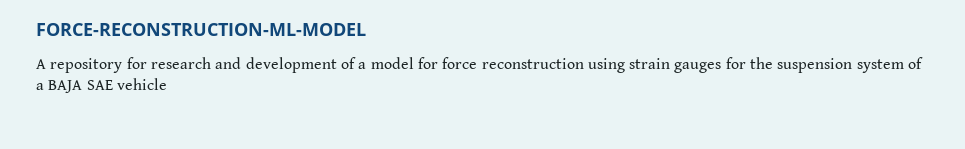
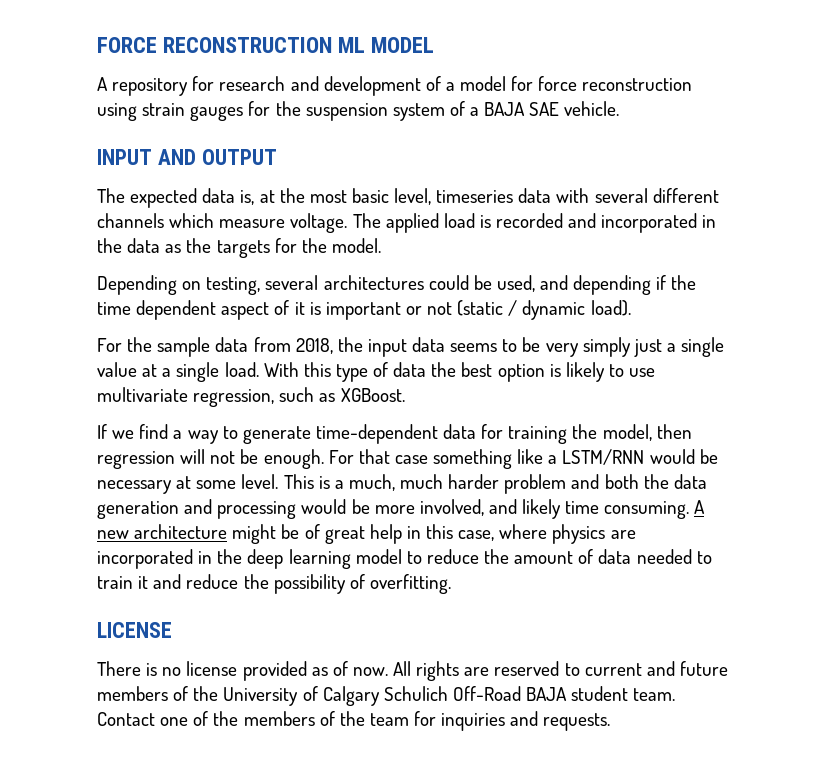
- FORCE-RECONSTRUCTION-ML-MODEL
+ FORCE RECONSTRUCTION ML MODEL
- A repository for research and development of a model for force reconstruction using strain gauges for the suspension system of a BAJA SAE vehicle
+ A repository for research and development of a model for force reconstruction using strain gauges for the suspension system of a BAJA SAE vehicle.
+ INPUT AND OUTPUT
+ The expected data is, at the most basic level, timeseries data with several different channels which measure voltage. The applied load is recorded and incorporated in the data as the targets for the model.
+ Depending on testing, several architectures could be used, and depending if the time dependent aspect of it is important or not (static / dynamic load).
+ For the sample data from 2018, the input data seems to be very simply just a single value at a single load. With this type of data the best option is likely to use multivariate regression, such as XGBoost.
+ If we find a way to generate time-dependent data for training the model, then regression will not be enough. For that case something like a LSTM/RNN would be necessary at some level. This is a much, much harder problem and both the data generation and processing would be more involved, and likely time consuming. A new architecture might be of great help in this case, where physics are incorporated in the deep learning model to reduce the amount of data needed to train it and reduce the possibility of overfitting.
+ LICENSE
+ There is no license provided as of now. All rights are reserved to current and future members of the University of Calgary Schulich Off-Road BAJA student team. Contact one of the members of the team for inquiries and requests.

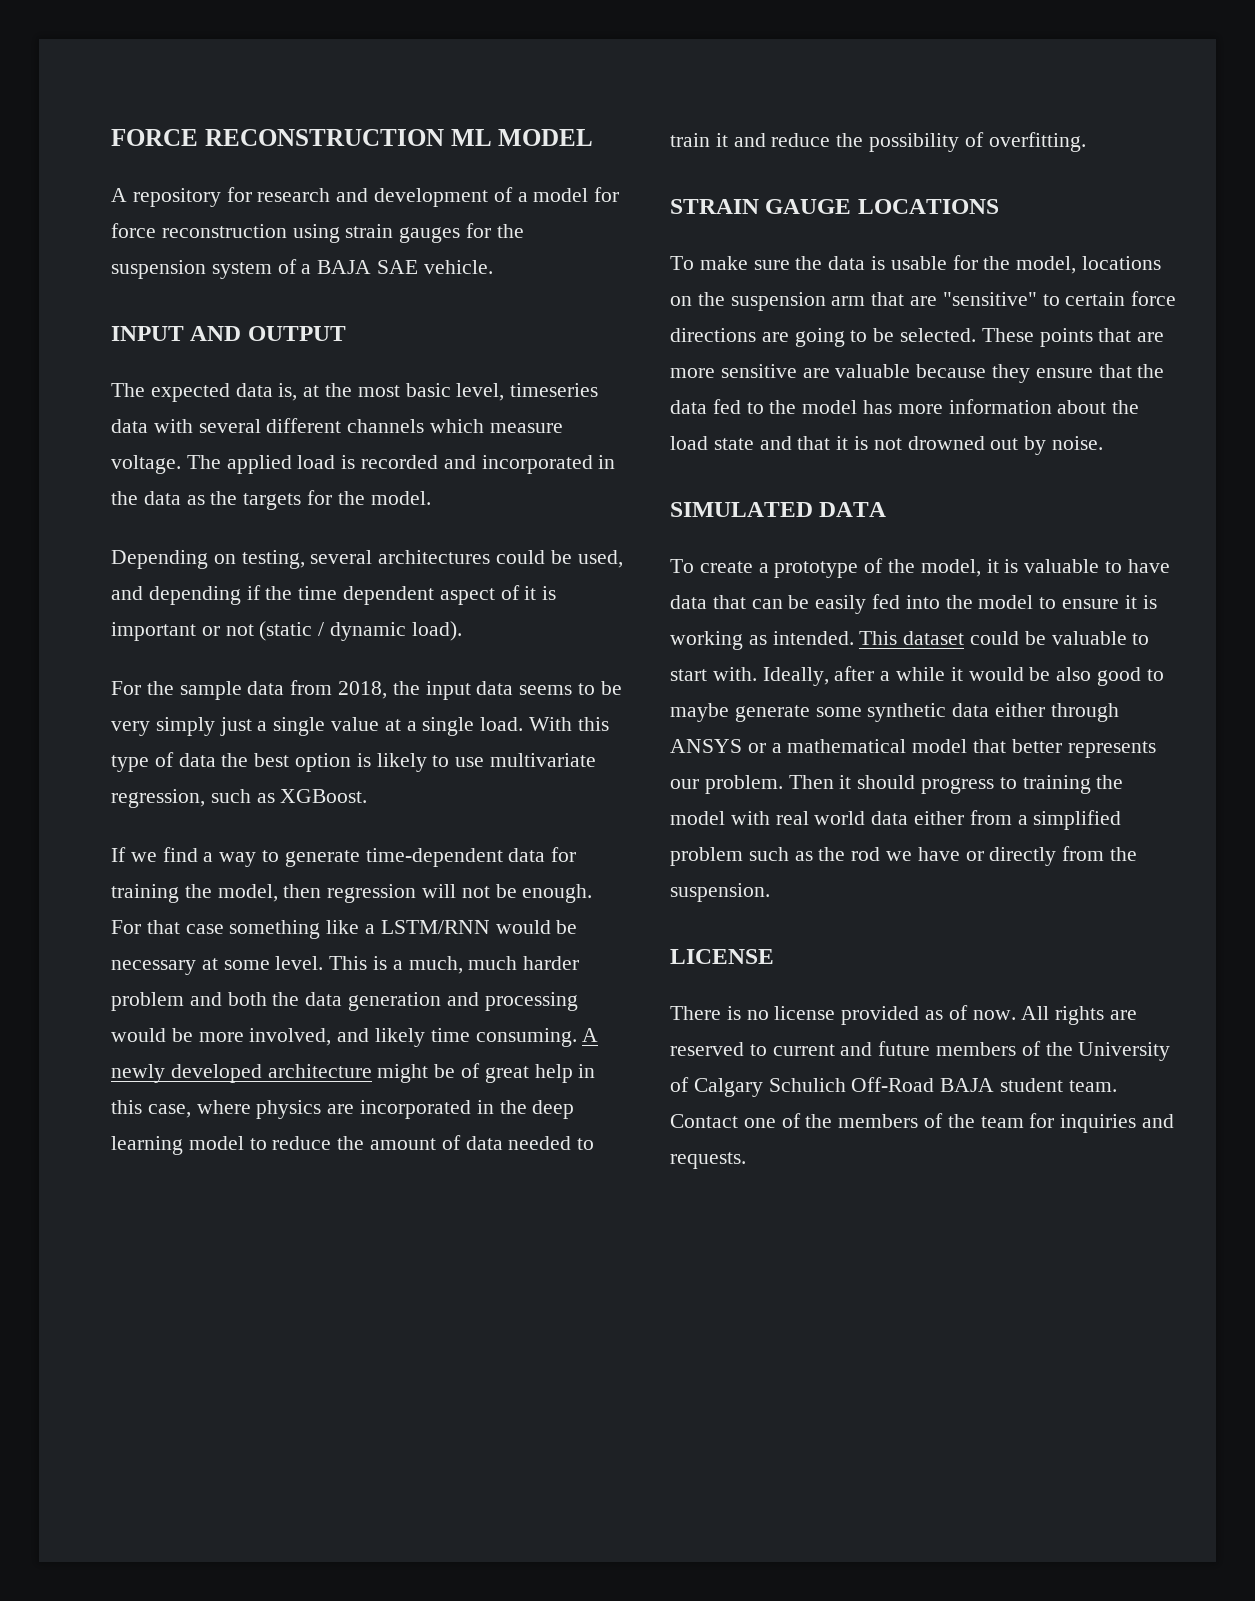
- A new architecture might be of great help in this case, where physics are incorporated in the deep learning model to reduce the amount of data needed to train it and reduce the possibility of overfitting.
+ A newly developed architecture might be of great help in this case, where physics are incorporated in the deep learning model to reduce the amount of data needed to train it and reduce the possibility of overfitting.
+ STRAIN GAUGE LOCATIONS
+ To make sure the data is usable for the model, locations on the suspension arm that are "sensitive" to certain force directions are going to be selected. These points that are more sensitive are valuable because they ensure that the data fed to the model has more information about the load state and that it is not drowned out by noise.
+ SIMULATED DATA
+ To create a prototype of the model, it is valuable to have data that can be easily fed into the model to ensure it is working as intended. This dataset could be valuable to start with. Ideally, after a while it would be also good to maybe generate some synthetic data either through ANSYS or a mathematical model that better represents our problem. Then it should progress to training the model with real world data either from a simplified problem such as the rod we have or directly from the suspension.

